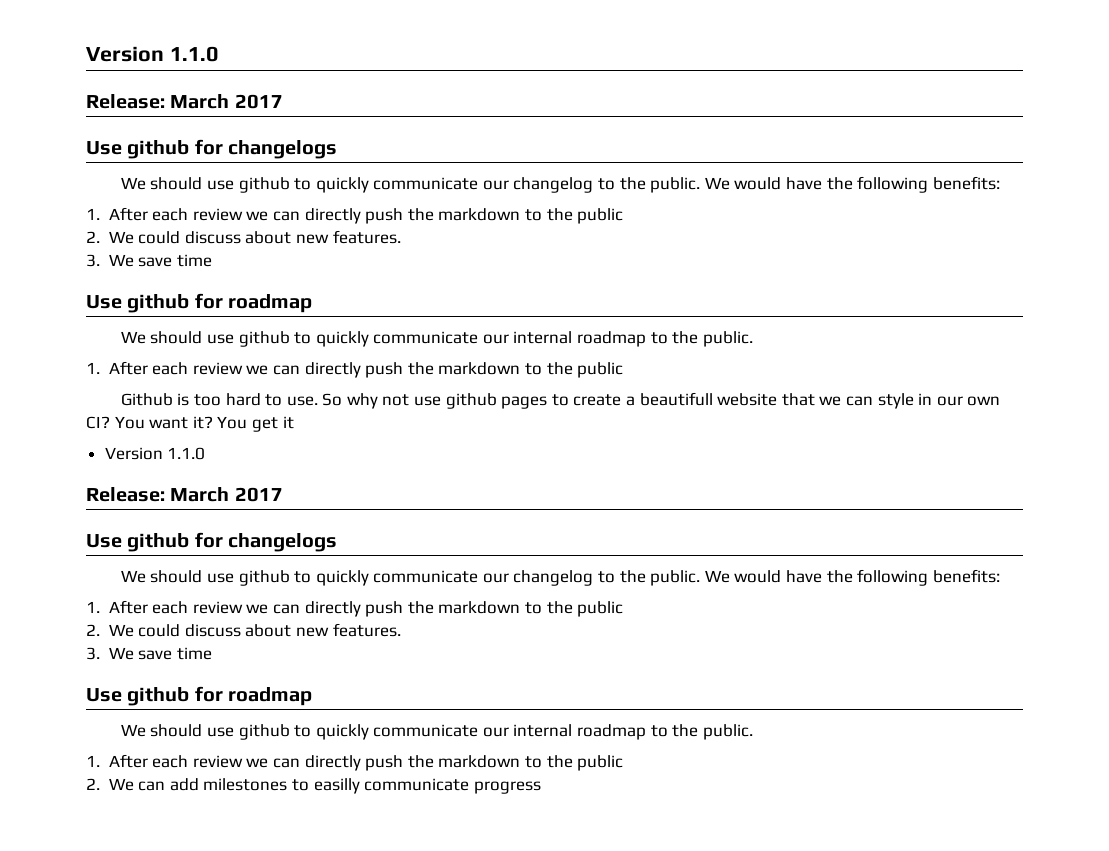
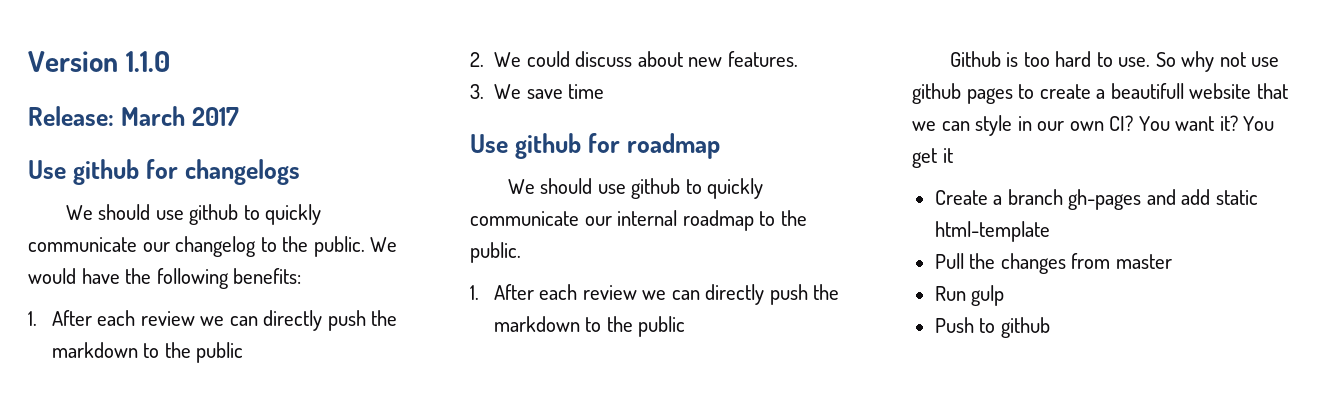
  You get it
- Version 1.1.0
- Release: March 2017
- Use github for changelogs
- We should use github to quickly communicate our changelog to the public. We would have the following benefits:
- 1. After each review we can directly push the markdown to the public
- 2. We could discuss about new features.
- 3. We save time
- Use github for roadmap
- We should use github to quickly communicate our internal roadmap to the public.
- 1. After each review we can directly push the markdown to the public
- 2. We can add milestones to easilly communicate progress
+ Create a branch gh-pages and add static html-template
+ Pull the changes from master
+ Run gulp
+ Push to github

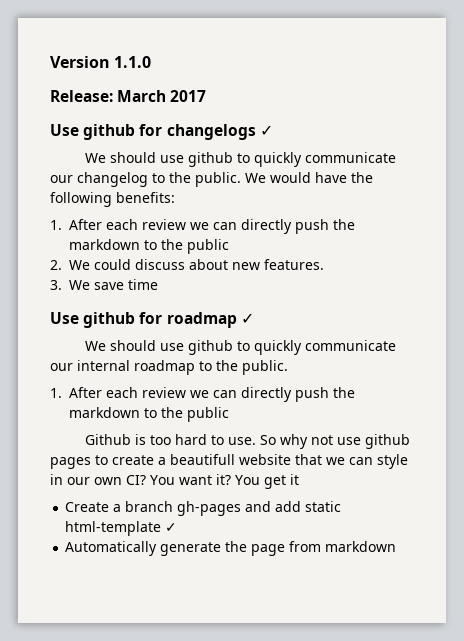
- Use github for changelogs
+ Use github for changelogs ✓
- Use github for roadmap
+ Use github for roadmap ✓
- Create a branch gh-pages and add static html-template
- Pull the changes from master
- Run gulp
- Push to github
+ Create a branch gh-pages and add static html-template ✓
+ Automatically generate the page from markdown

